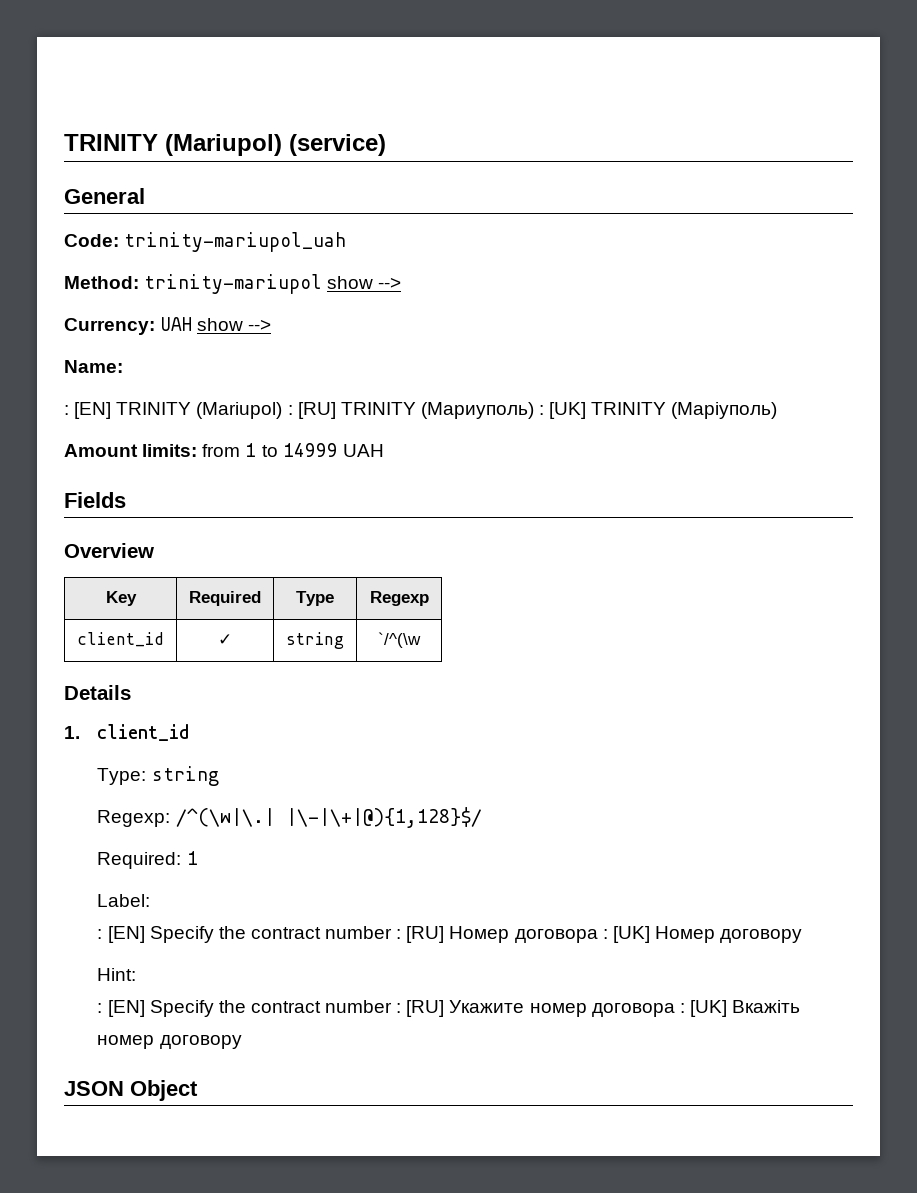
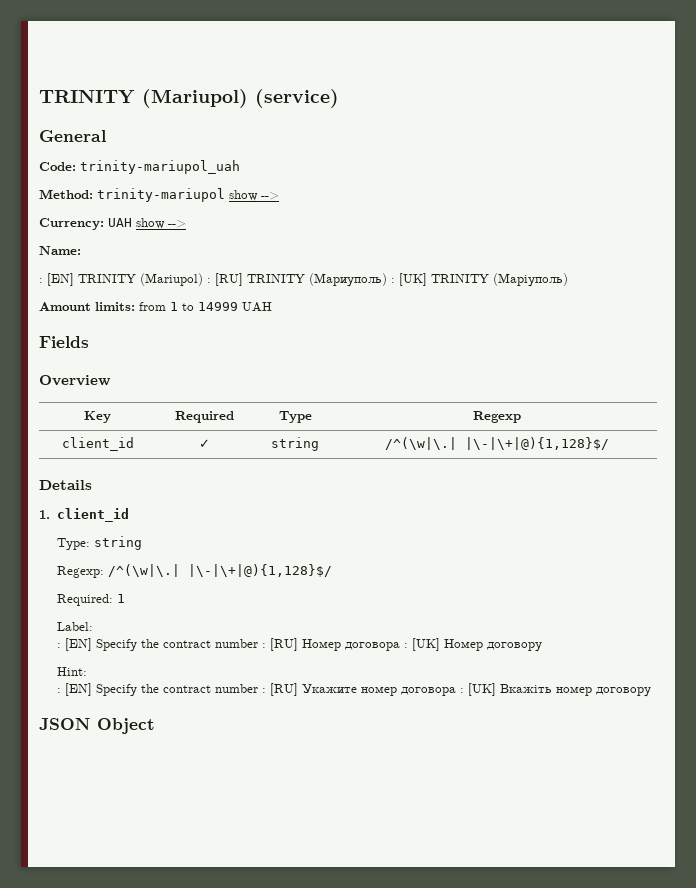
- client_id | ✓ | string | `/^(\w
+ client_id | ✓ | string | /^(\w|\.| |\-|\+|@){1,128}$/

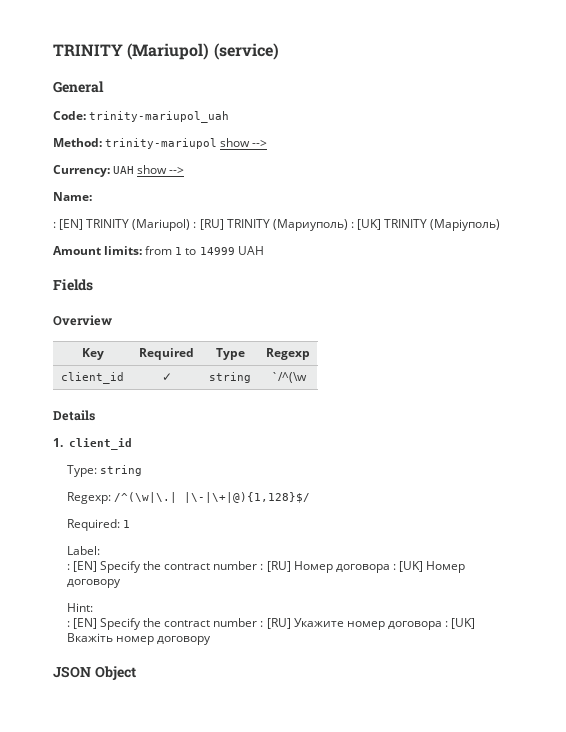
- client_id | ✓ | string | /^(\w|\.| |\-|\+|@){1,128}$/
+ client_id | ✓ | string | `/^(\w

